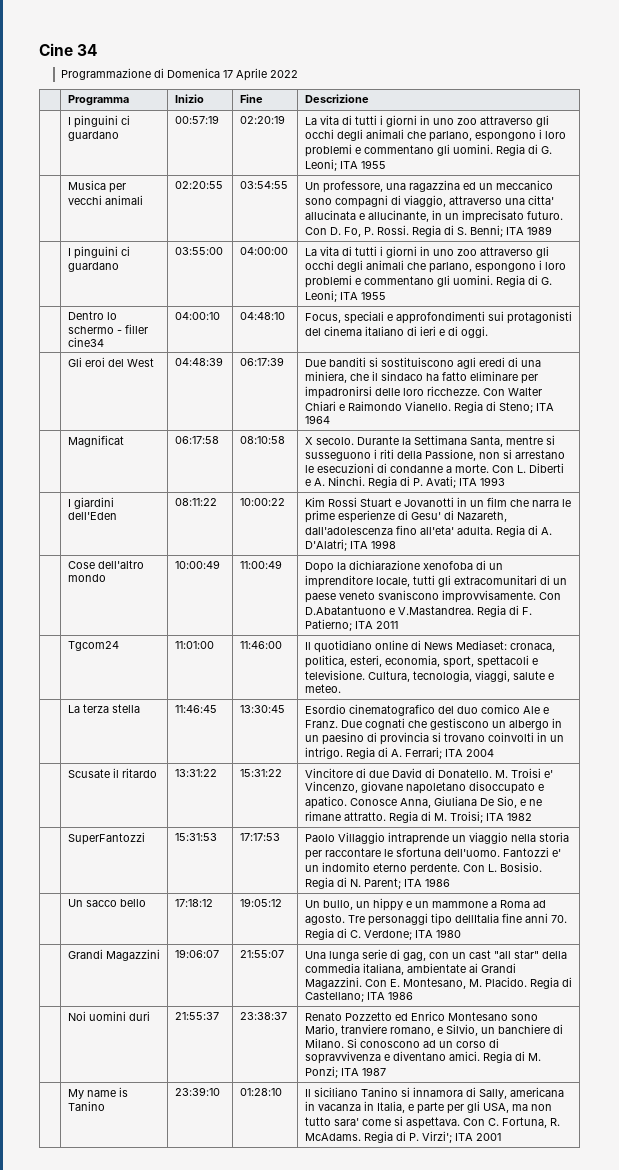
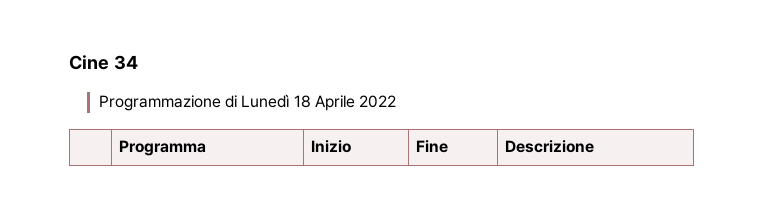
- Programmazione di Domenica 17 Aprile 2022
+ Programmazione di Lunedì 18 Aprile 2022
- | I pinguini ci guardano | 00:57:19 | 02:20:19 | La vita di tutti i giorni in uno zoo attraverso gli occhi degli animali che parlano, espongono i loro problemi e commentano gli uomini. Regia di G. Leoni; ITA 1955
- | Musica per vecchi animali | 02:20:55 | 03:54:55 | Un professore, una ragazzina ed un meccanico sono compagni di viaggio, attraverso una citta' allucinata e allucinante, in un imprecisato futuro. Con D. Fo, P. Rossi. Regia di S. Benni; ITA 1989
- | I pinguini ci guardano | 03:55:00 | 04:00:00 | La vita di tutti i giorni in uno zoo attraverso gli occhi degli animali che parlano, espongono i loro problemi e commentano gli uomini. Regia di G. Leoni; ITA 1955
- | Dentro lo schermo - filler cine34 | 04:00:10 | 04:48:10 | Focus, speciali e approfondimenti sui protagonisti del cinema italiano di ieri e di oggi.
- | Gli eroi del West | 04:48:39 | 06:17:39 | Due banditi si sostituiscono agli eredi di una miniera, che il sindaco ha fatto eliminare per impadronirsi delle loro ricchezze. Con Walter Chiari e Raimondo Vianello. Regia di Steno; ITA 1964
- | Magnificat | 06:17:58 | 08:10:58 | X secolo. Durante la Settimana Santa, mentre si susseguono i riti della Passione, non si arrestano le esecuzioni di condanne a morte. Con L. Diberti e A. Ninchi. Regia di P. Avati; ITA 1993
- | I giardini dell'Eden | 08:11:22 | 10:00:22 | Kim Rossi Stuart e Jovanotti in un film che narra le prime esperienze di Gesu' di Nazareth, dall'adolescenza fino all'eta' adulta. Regia di A. D'Alatri; ITA 1998
- | Cose dell'altro mondo | 10:00:49 | 11:00:49 | Dopo la dichiarazione xenofoba di un imprenditore locale, tutti gli extracomunitari di un paese veneto svaniscono improvvisamente. Con D.Abatantuono e V.Mastandrea. Regia di F. Patierno; ITA 2011
- | Tgcom24 | 11:01:00 | 11:46:00 | Il quotidiano online di News Mediaset: cronaca, politica, esteri, economia, sport, spettacoli e televisione. Cultura, tecnologia, viaggi, salute e meteo.
- | La terza stella | 11:46:45 | 13:30:45 | Esordio cinematografico del duo comico Ale e Franz. Due cognati che gestiscono un albergo in un paesino di provincia si trovano coinvolti in un intrigo. Regia di A. Ferrari; ITA 2004
- | Scusate il ritardo | 13:31:22 | 15:31:22 | Vincitore di due David di Donatello. M. Troisi e' Vincenzo, giovane napoletano disoccupato e apatico. Conosce Anna, Giuliana De Sio, e ne rimane attratto. Regia di M. Troisi; ITA 1982
- | SuperFantozzi | 15:31:53 | 17:17:53 | Paolo Villaggio intraprende un viaggio nella storia per raccontare le sfortuna dell'uomo. Fantozzi e' un indomito eterno perdente. Con L. Bosisio. Regia di N. Parent; ITA 1986
- | Un sacco bello | 17:18:12 | 19:05:12 | Un bullo, un hippy e un mammone a Roma ad agosto. Tre personaggi tipo dellItalia fine anni 70. Regia di C. Verdone; ITA 1980
- | Grandi Magazzini | 19:06:07 | 21:55:07 | Una lunga serie di gag, con un cast "all star" della commedia italiana, ambientate ai Grandi Magazzini. Con E. Montesano, M. Placido. Regia di Castellano; ITA 1986
- | Noi uomini duri | 21:55:37 | 23:38:37 | Renato Pozzetto ed Enrico Montesano sono Mario, tranviere romano, e Silvio, un banchiere di Milano. Si conoscono ad un corso di sopravvivenza e diventano amici. Regia di M. Ponzi; ITA 1987
- | My name is Tanino | 23:39:10 | 01:28:10 | Il siciliano Tanino si innamora di Sally, americana in vacanza in Italia, e parte per gli USA, ma non tutto sara' come si aspettava. Con C. Fortuna, R. McAdams. Regia di P. Virzi'; ITA 2001

